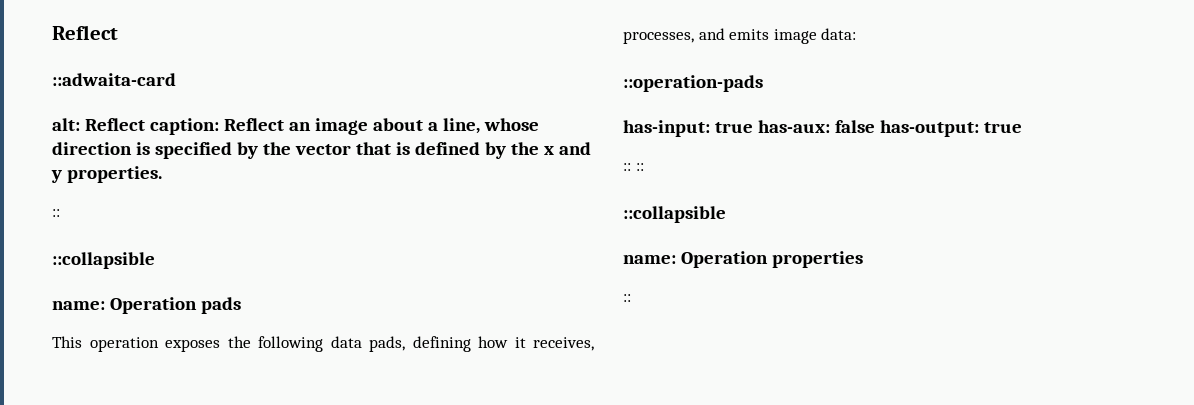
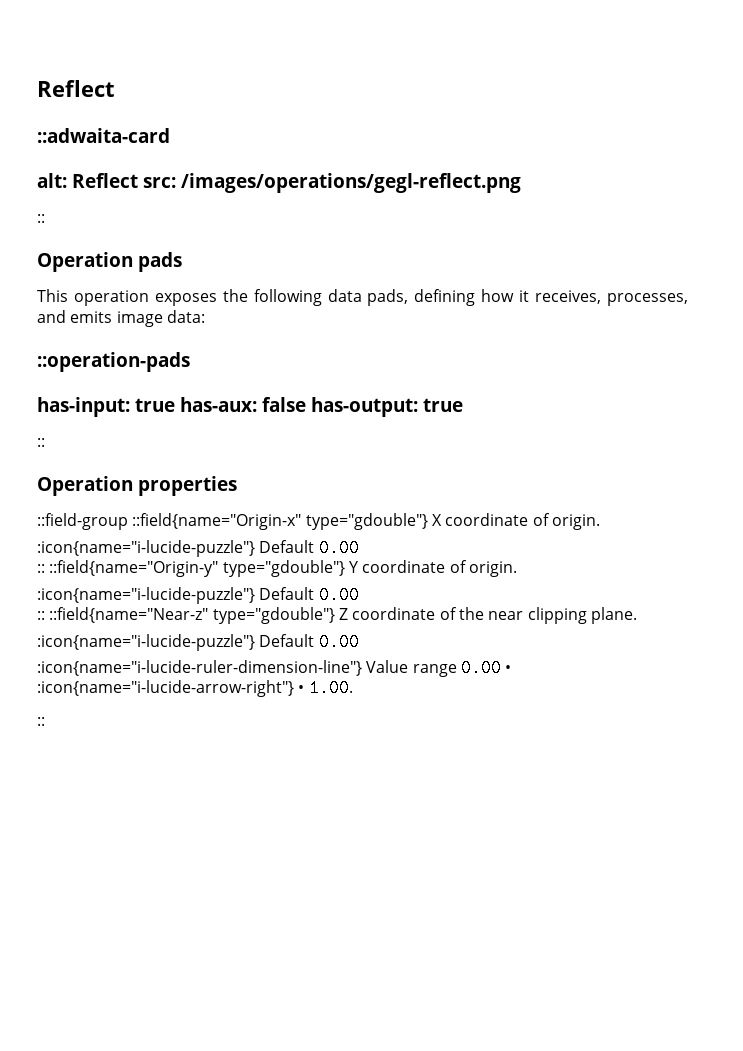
- alt: Reflect caption: Reflect an image about a line, whose direction is specified by the vector that is defined by the x and y properties.
+ alt: Reflect src: /images/operations/gegl-reflect.png
  ::
- ::collapsible
- name: Operation pads
+ Operation pads
  has-input: true has-aux: false has-output: true
- :: ::
- ::collapsible
- name: Operation properties
+ ::
+ Operation properties
+ ::field-group ::field{name="Origin-x" type="gdouble"} X coordinate of origin.
+ :icon{name="i-lucide-puzzle"} Default 0.00
+ :: ::field{name="Origin-y" type="gdouble"} Y coordinate of origin.
+ :icon{name="i-lucide-puzzle"} Default 0.00
+ :: ::field{name="Near-z" type="gdouble"} Z coordinate of the near clipping plane.
+ :icon{name="i-lucide-puzzle"} Default 0.00
+ :icon{name="i-lucide-ruler-dimension-line"} Value range 0.00 • :icon{name="i-lucide-arrow-right"} • 1.00.

